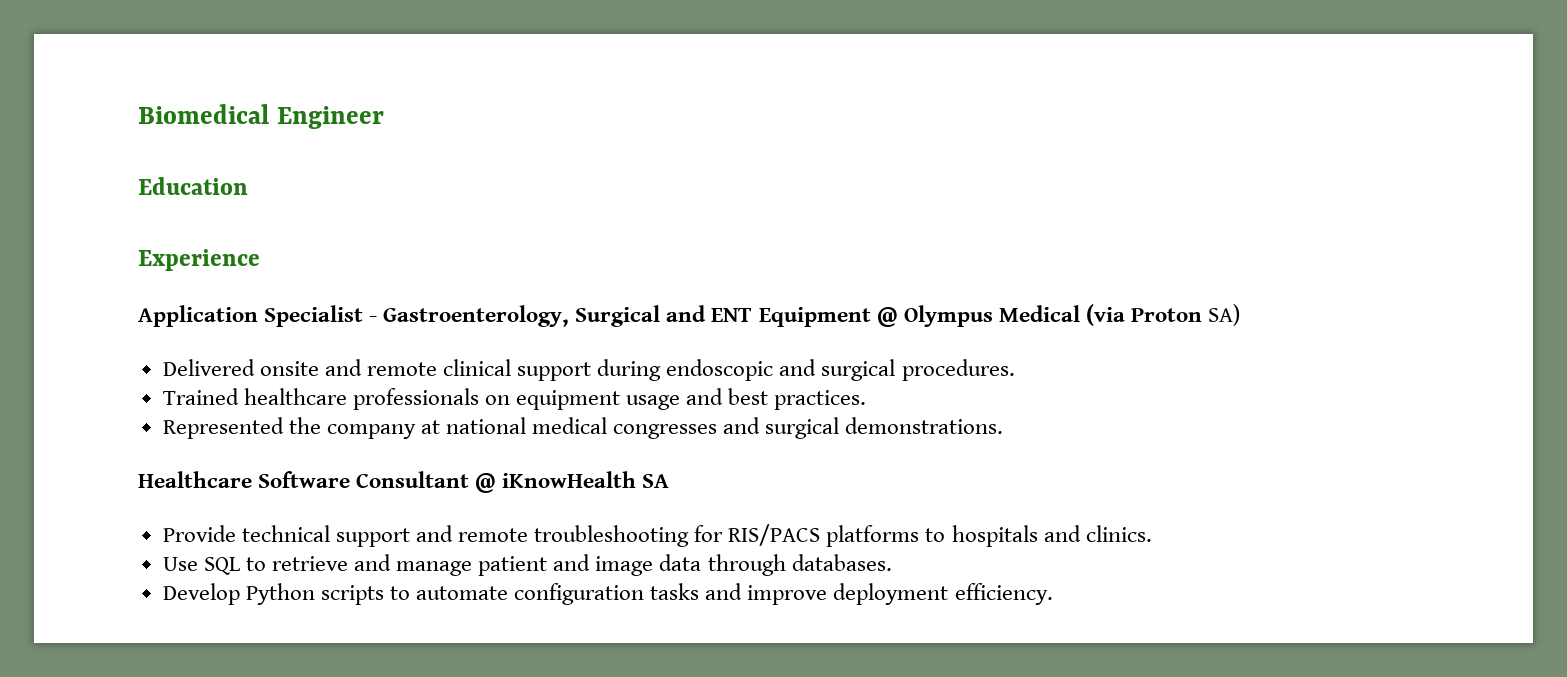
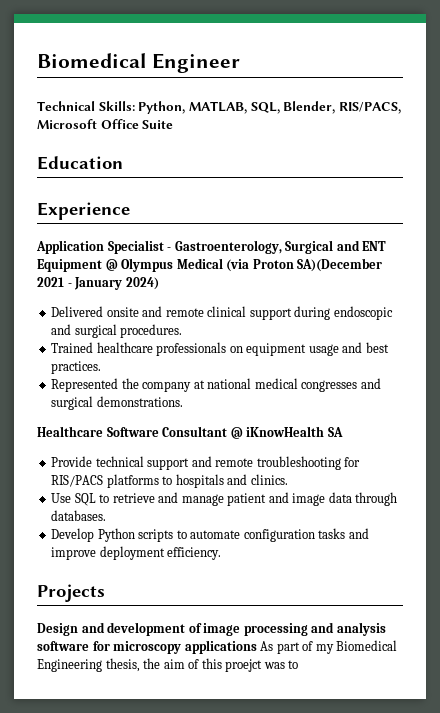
+ Technical Skills: Python, MATLAB, SQL, Blender, RIS/PACS, Microsoft Office Suite
- Application Specialist - Gastroenterology, Surgical and ENT Equipment @ Olympus Medical (via Proton SA)
+ Application Specialist - Gastroenterology, Surgical and ENT Equipment @ Olympus Medical (via Proton SA)(December 2021 - January 2024)
+ Projects
+ Design and development of image processing and analysis software for microscopy applications As part of my Biomedical Engineering thesis, the aim of this proejct was to

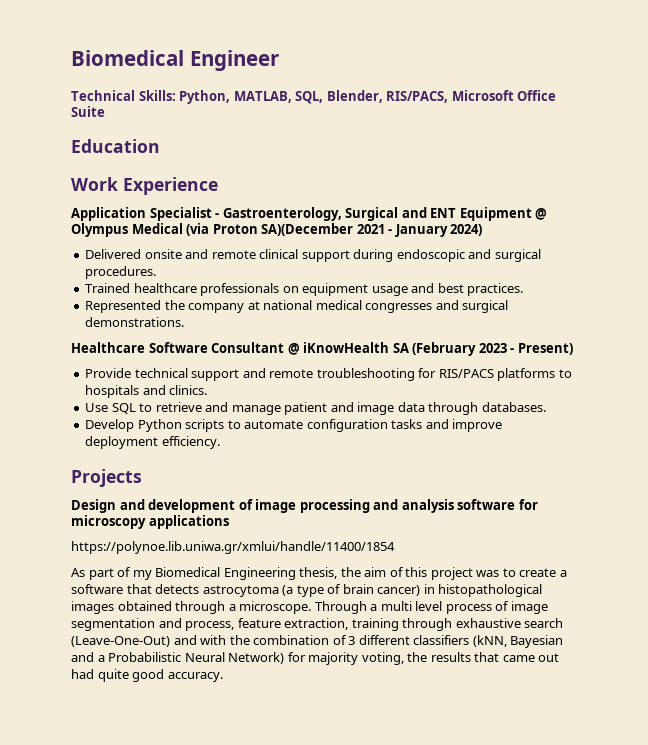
- Experience
+ Work Experience
- Healthcare Software Consultant @ iKnowHealth SA
+ Healthcare Software Consultant @ iKnowHealth SA (February 2023 - Present)
- Design and development of image processing and analysis software for microscopy applications As part of my Biomedical Engineering thesis, the aim of this proejct was to
+ Design and development of image processing and analysis software for microscopy applications
+ https://polynoe.lib.uniwa.gr/xmlui/handle/11400/1854
+ As part of my Biomedical Engineering thesis, the aim of this project was to create a software that detects astrocytoma (a type of brain cancer) in histopathological images obtained through a microscope. Through a multi level process of image segmentation and process, feature extraction, training through exhaustive search (Leave-One-Out) and with the combination of 3 different classifiers (kNN, Bayesian and a Probabilistic Neural Network) for majority voting, the results that came out had quite good accuracy.

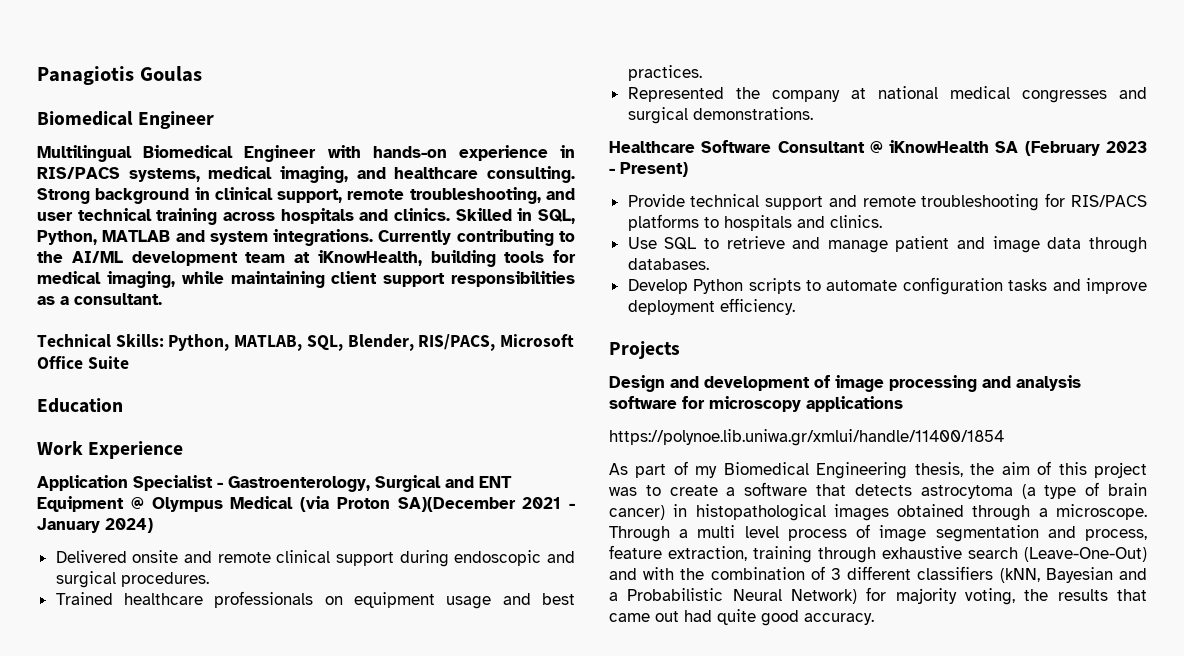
+ Panagiotis Goulas
  Biomedical Engineer
+ Multilingual Biomedical Engineer with hands-on experience in RIS/PACS systems, medical imaging, and healthcare consulting. Strong background in clinical support, remote troubleshooting, and user technical training across hospitals and clinics. Skilled in SQL, Python, MATLAB and system integrations. Currently contributing to the AI/ML development team at iKnowHealth, building tools for medical imaging, while maintaining client support responsibilities as a consultant.

